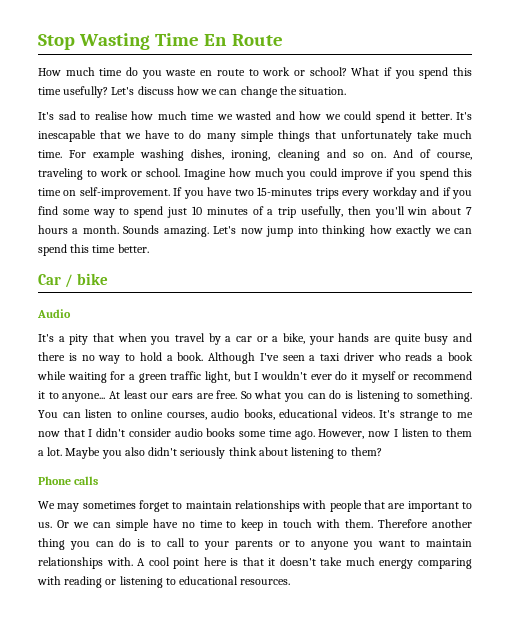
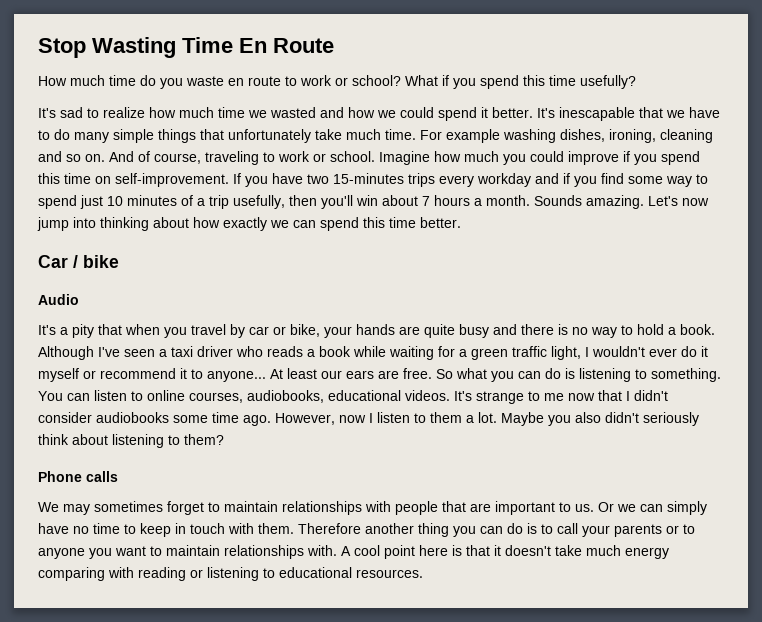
- Let's discuss how we can change the situation.
- It's sad to realise how much time we wasted and how we could spend it better.
+ It's sad to realize how much time we wasted and how we could spend it better.
- Let's now jump into thinking how exactly we can spend this time better.
+ Let's now jump into thinking about how exactly we can spend this time better.
- It's a pity that when you travel by a car or a bike, your hands are quite busy and there is no way to hold a book.
+ It's a pity that when you travel by car or bike, your hands are quite busy and there is no way to hold a book.
- Although I've seen a taxi driver who reads a book while waiting for a green traffic light, but I wouldn't ever do it myself or recommend it to anyone...
+ Although I've seen a taxi driver who reads a book while waiting for a green traffic light, I wouldn't ever do it myself or recommend it to anyone...
- You can listen to online courses, audio books, educational videos.
+ You can listen to online courses, audiobooks, educational videos.
- It's strange to me now that I didn't consider audio books some time ago.
+ It's strange to me now that I didn't consider audiobooks some time ago.
- Or we can simple have no time to keep in touch with them.
+ Or we can simply have no time to keep in touch with them.
- Therefore another thing you can do is to call to your parents or to anyone you want to maintain relationships with.
+ Therefore another thing you can do is to call your parents or to anyone you want to maintain relationships with.

